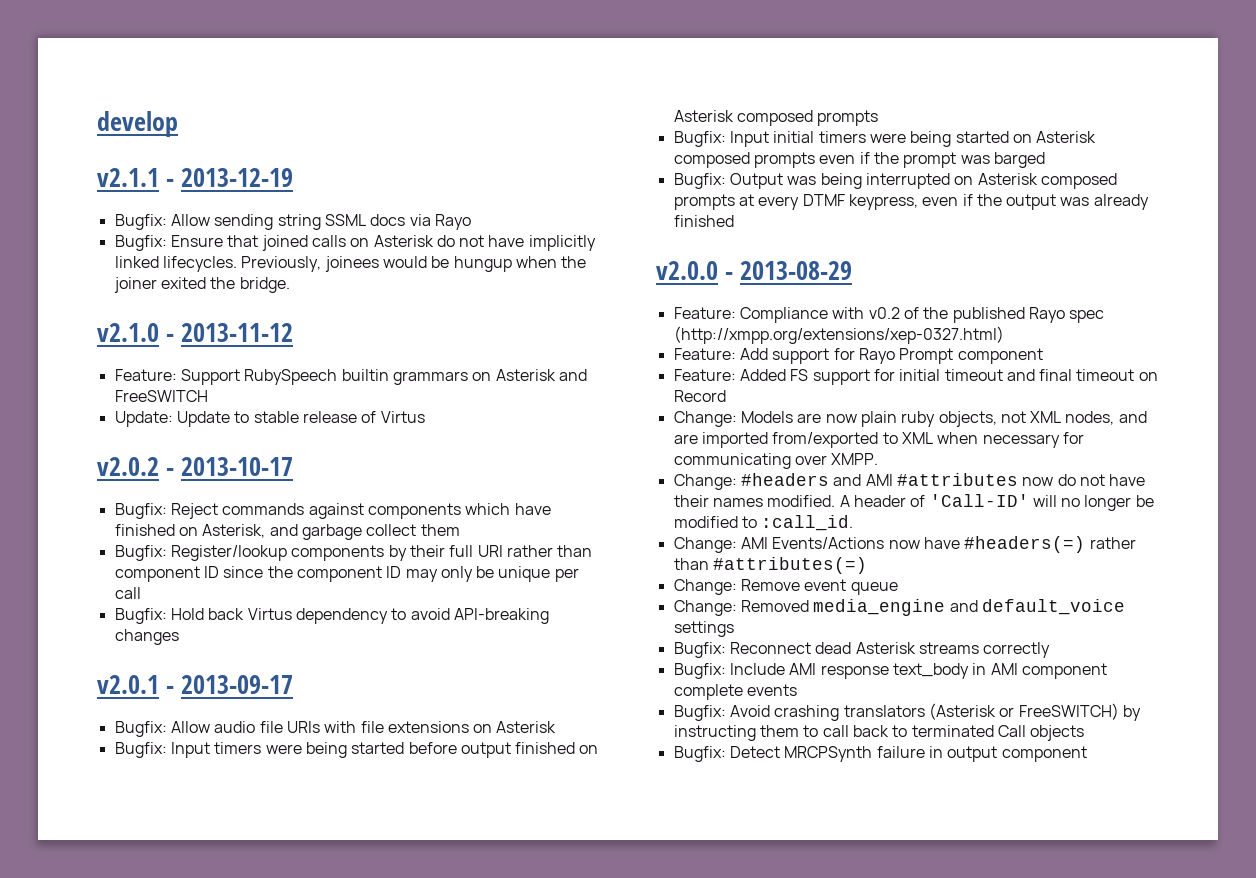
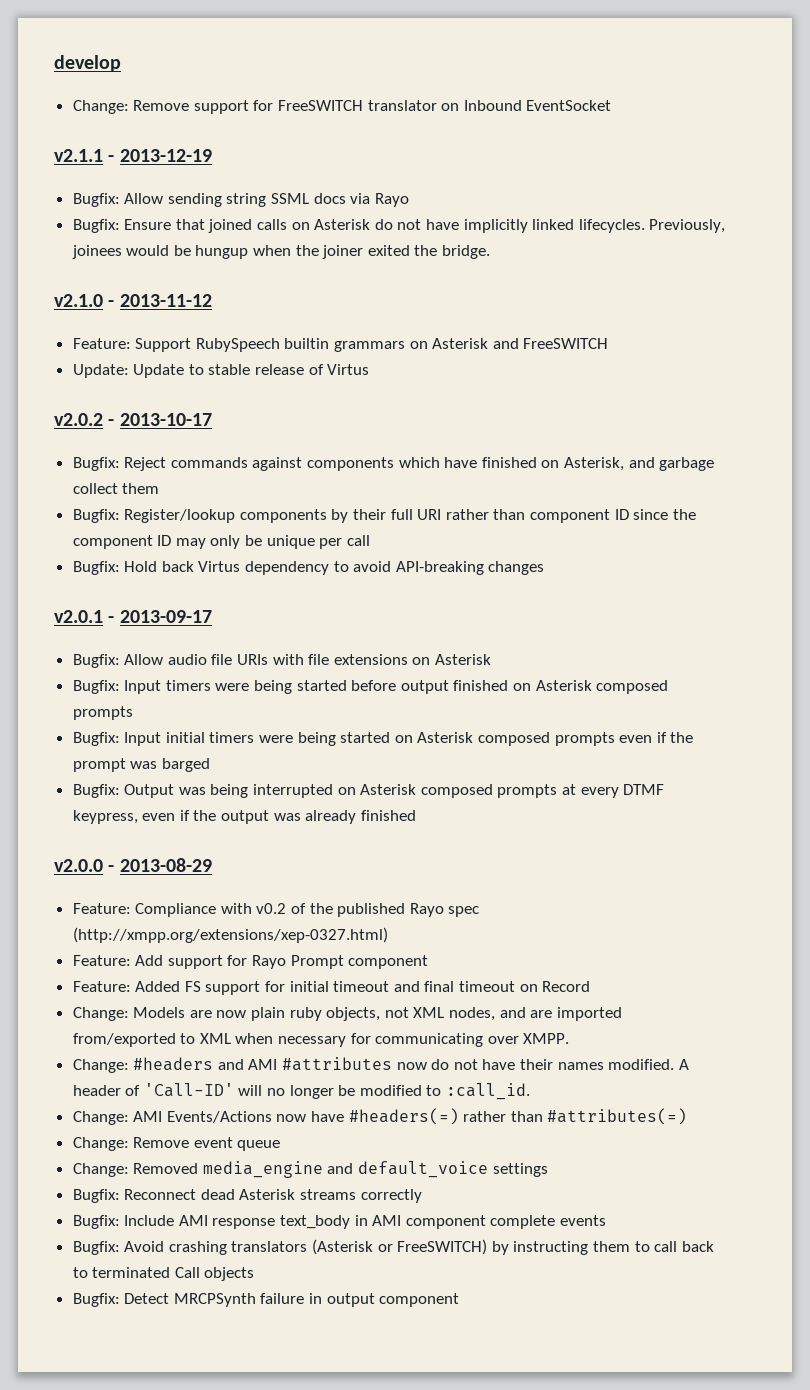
+ Change: Remove support for FreeSWITCH translator on Inbound EventSocket

